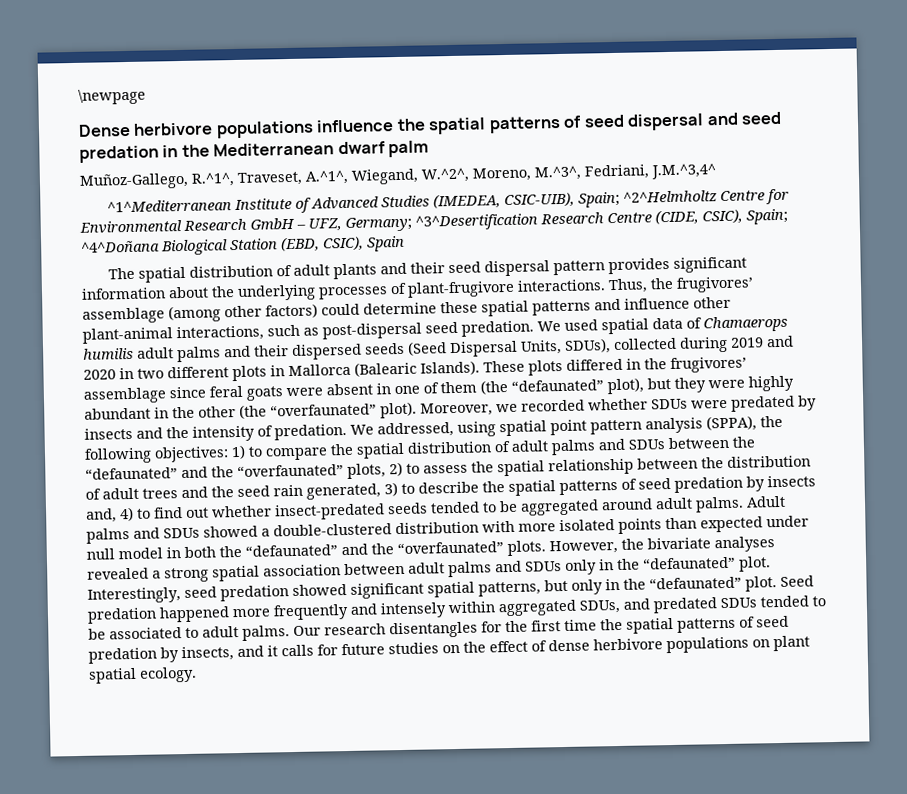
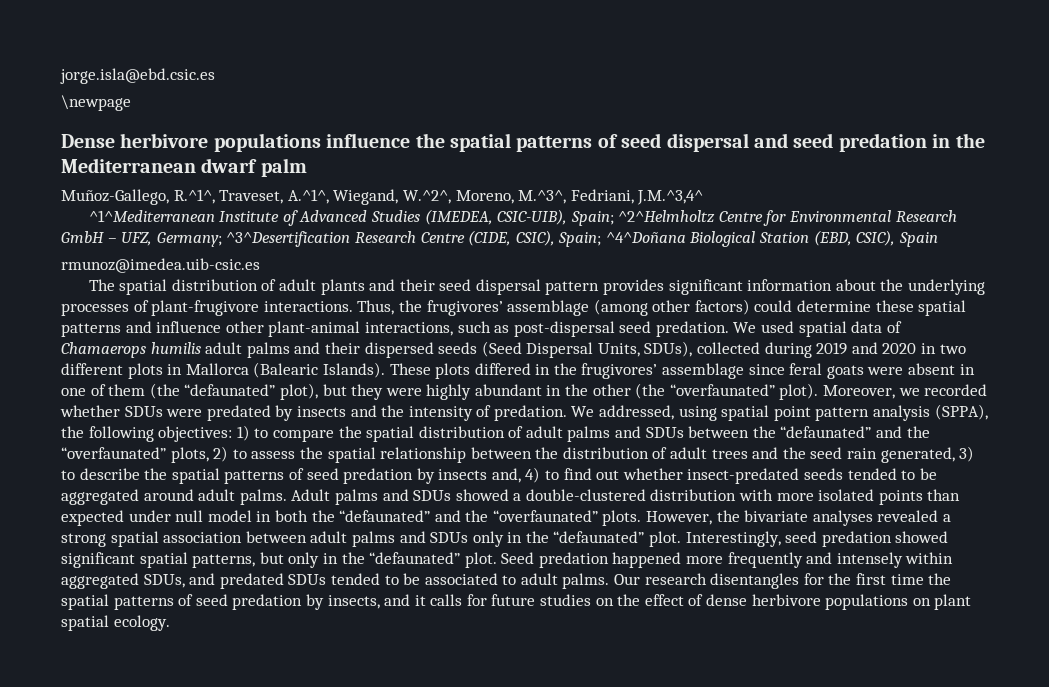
+ jorge.isla@ebd.csic.es
+ rmunoz@imedea.uib-csic.es

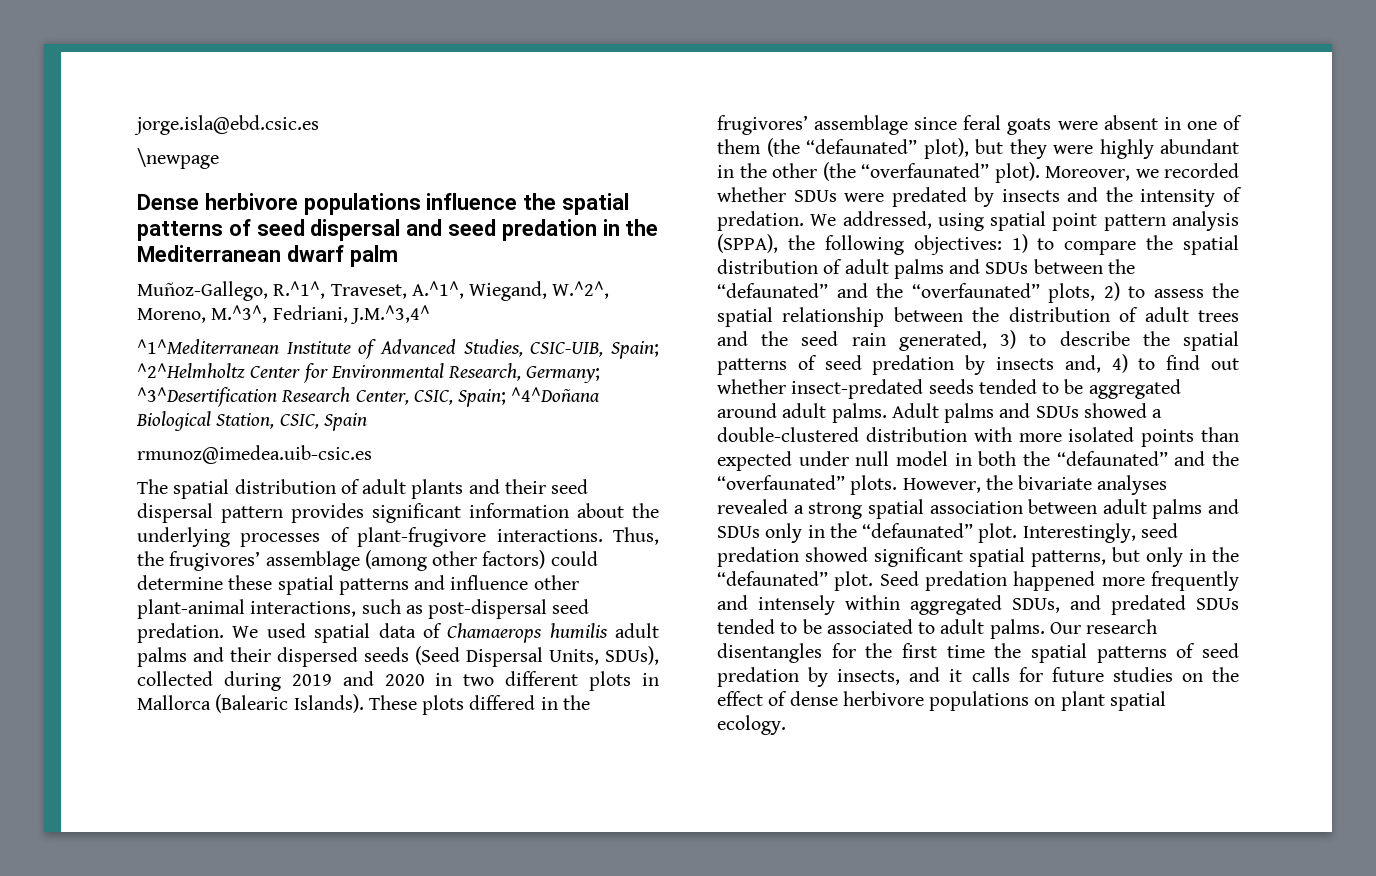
- ^1^Mediterranean Institute of Advanced Studies (IMEDEA, CSIC-UIB), Spain; ^2^Helmholtz Centre for Environmental Research GmbH – UFZ, Germany; ^3^Desertification Research Centre (CIDE, CSIC), Spain; ^4^Doñana Biological Station (EBD, CSIC), Spain
+ ^1^Mediterranean Institute of Advanced Studies, CSIC-UIB, Spain; ^2^Helmholtz Center for Environmental Research, Germany; ^3^Desertification Research Center, CSIC, Spain; ^4^Doñana Biological Station, CSIC, Spain

